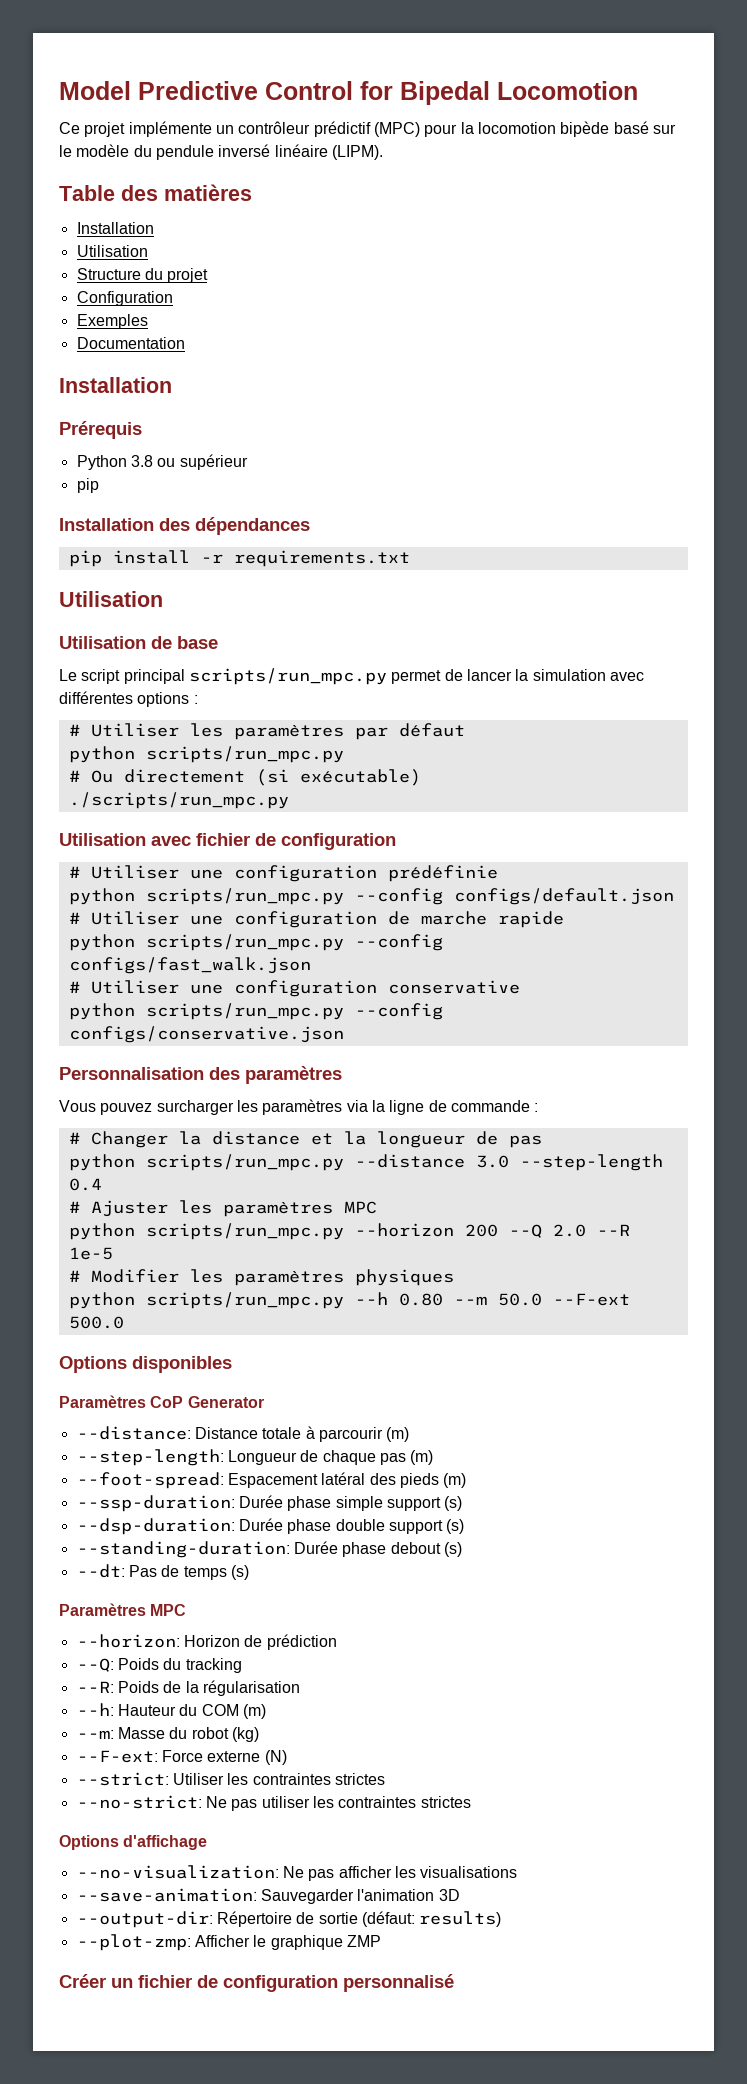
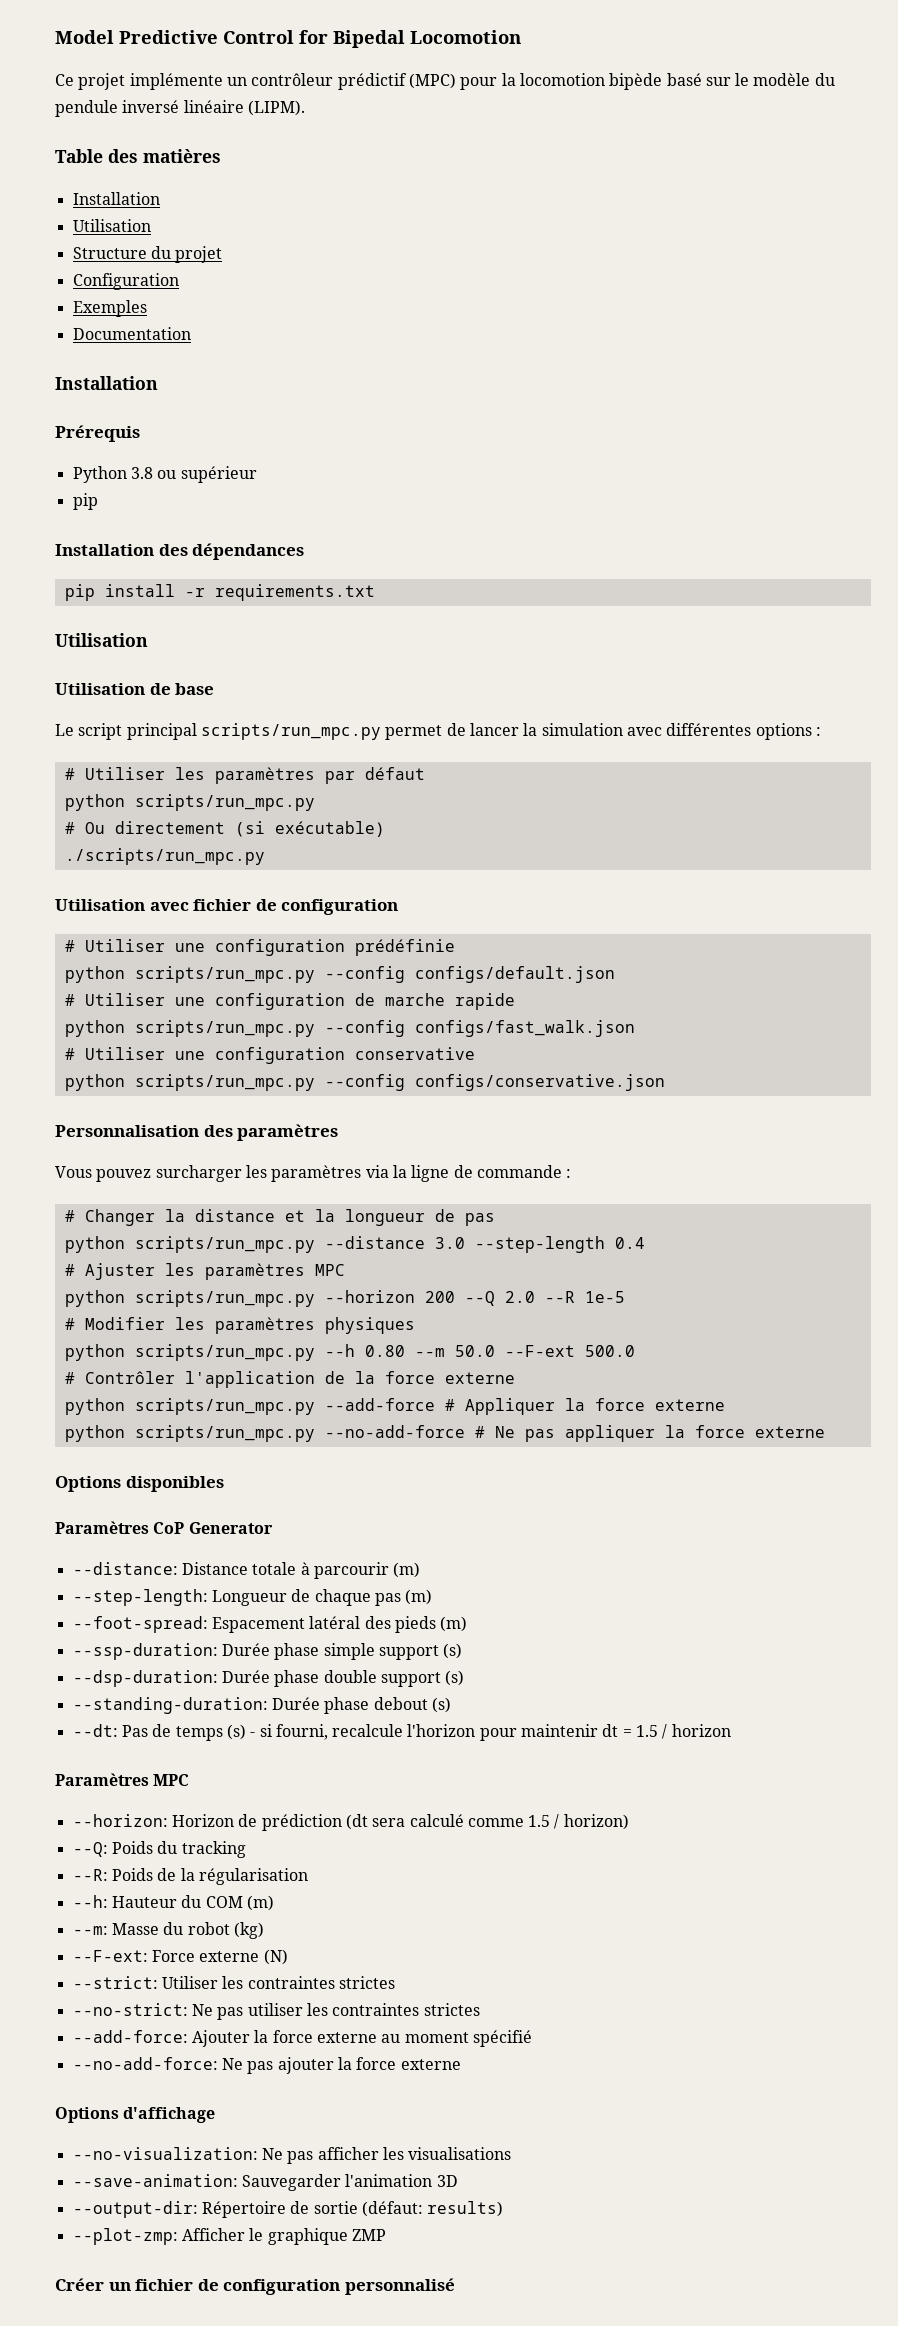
+ # Contrôler l'application de la force externe
+ python scripts/run_mpc.py --add-force # Appliquer la force externe
+ python scripts/run_mpc.py --no-add-force # Ne pas appliquer la force externe
- --dt: Pas de temps (s)
+ --dt: Pas de temps (s) - si fourni, recalcule l'horizon pour maintenir dt = 1.5 / horizon
- --horizon: Horizon de prédiction
+ --horizon: Horizon de prédiction (dt sera calculé comme 1.5 / horizon)
+ --add-force: Ajouter la force externe au moment spécifié
+ --no-add-force: Ne pas ajouter la force externe

